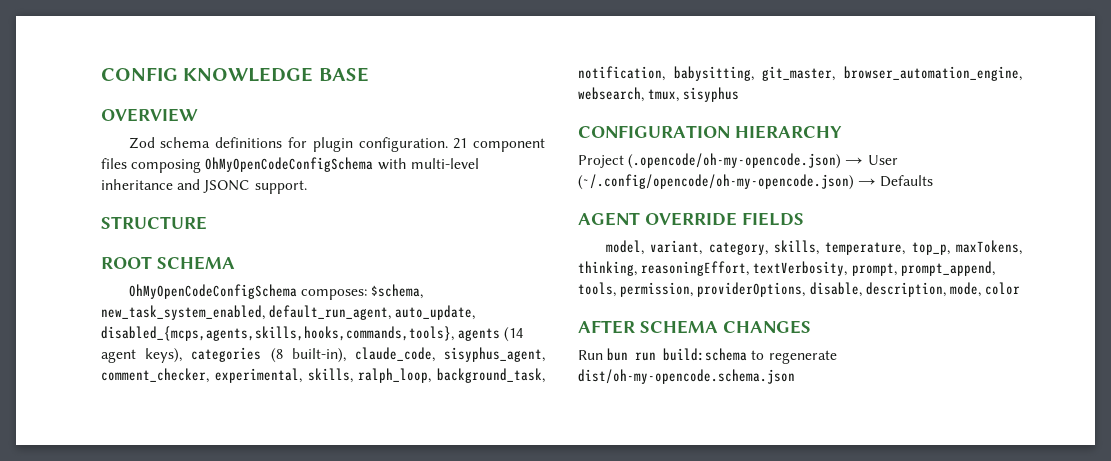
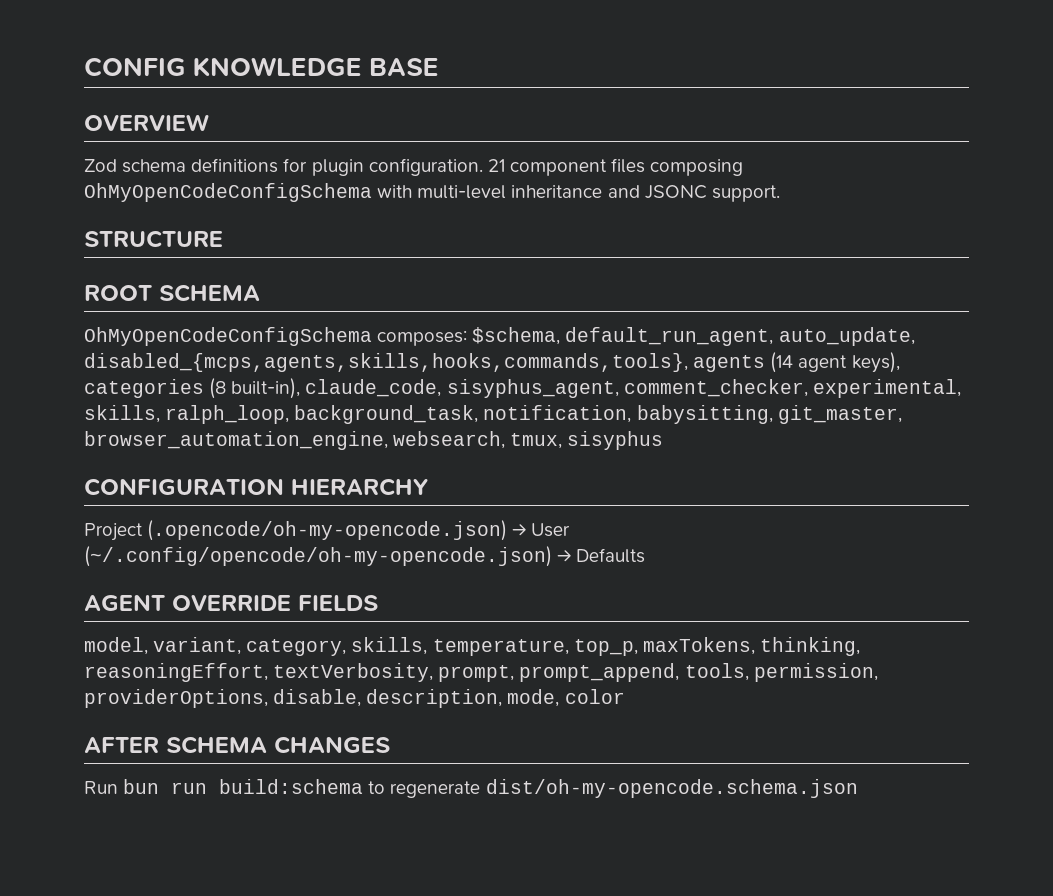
- OhMyOpenCodeConfigSchema composes: $schema, new_task_system_enabled, default_run_agent, auto_update, disabled_{mcps,agents,skills,hooks,commands,tools}, agents (14 agent keys), categories (8 built-in), claude_code, sisyphus_agent, comment_checker, experimental, skills, ralph_loop, background_task, notification, babysitting, git_master, browser_automation_engine, websearch, tmux, sisyphus
+ OhMyOpenCodeConfigSchema composes: $schema, default_run_agent, auto_update, disabled_{mcps,agents,skills,hooks,commands,tools}, agents (14 agent keys), categories (8 built-in), claude_code, sisyphus_agent, comment_checker, experimental, skills, ralph_loop, background_task, notification, babysitting, git_master, browser_automation_engine, websearch, tmux, sisyphus

